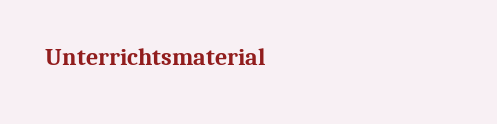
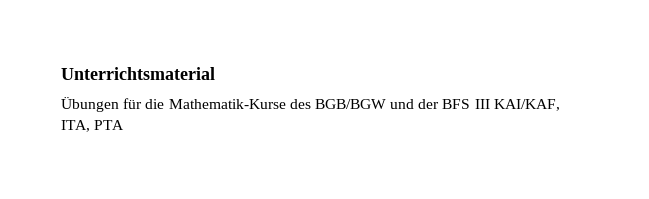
+ Übungen für die Mathematik-Kurse des BGB/BGW und der BFS III KAI/KAF, ITA, PTA

